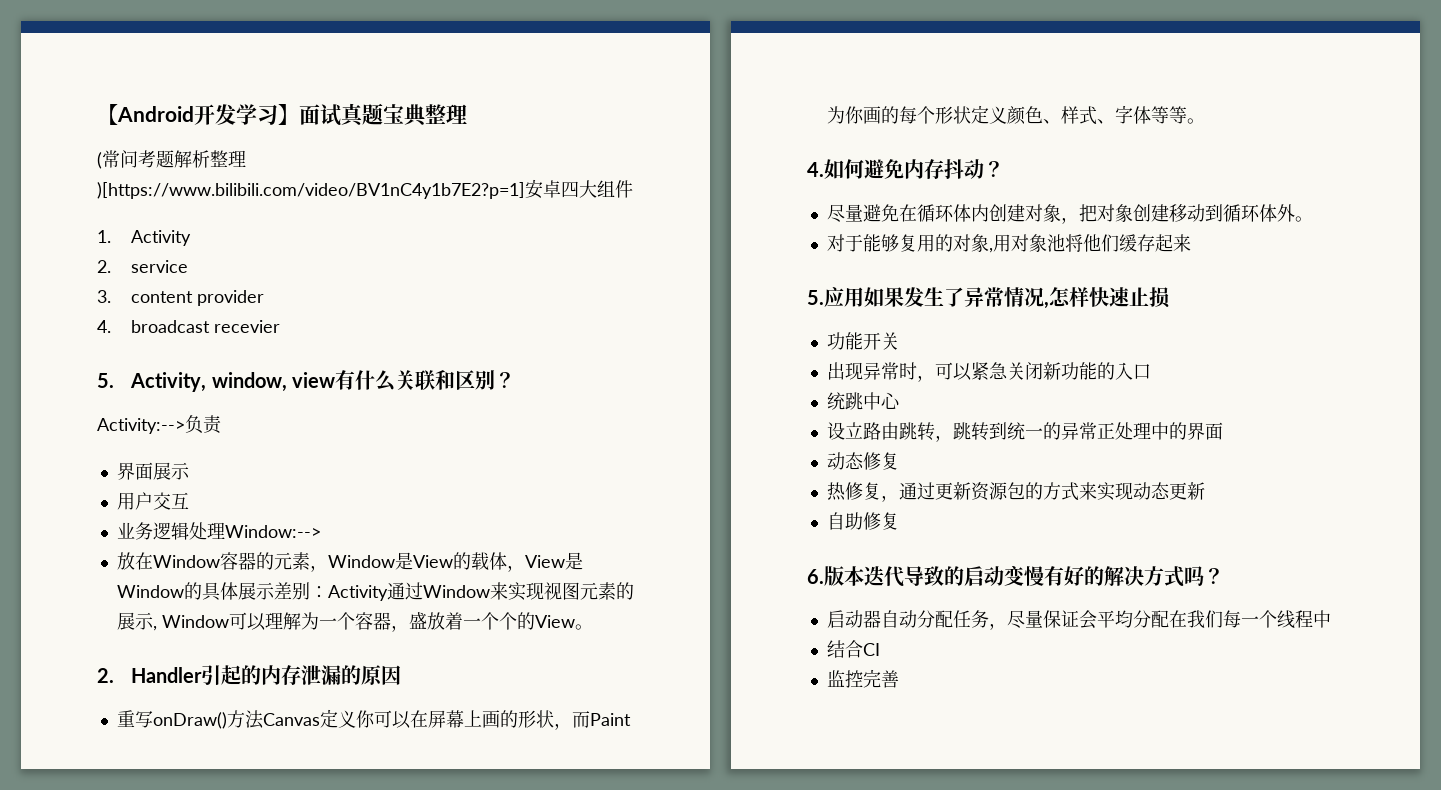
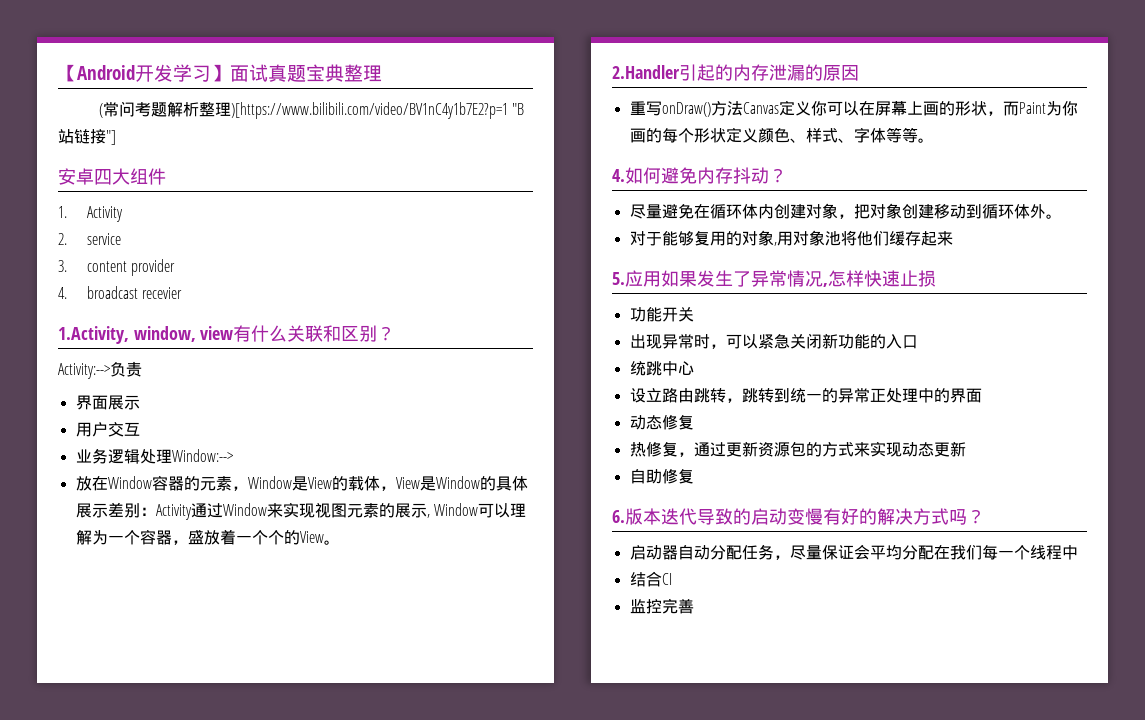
- (常问考题解析整理)[https://www.bilibili.com/video/BV1nC4y1b7E2?p=1]安卓四大组件
+ (常问考题解析整理)[https://www.bilibili.com/video/BV1nC4y1b7E2?p=1 "B站链接"]
+ 安卓四大组件
- 5. Activity, window, view有什么关联和区别？
+ 1.Activity, window, view有什么关联和区别？
- 2. Handler引起的内存泄漏的原因
+ 2.Handler引起的内存泄漏的原因

